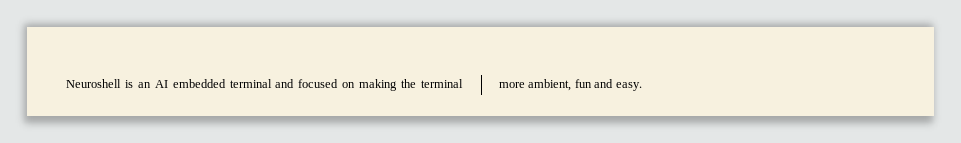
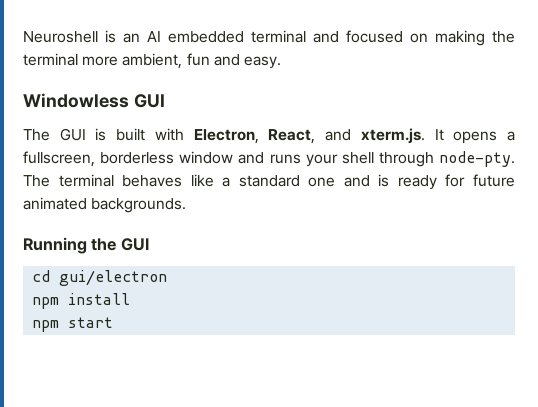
+ Windowless GUI
+ The GUI is built with Electron, React, and xterm.js. It opens a fullscreen, borderless window and runs your shell through node-pty. The terminal behaves like a standard one and is ready for future animated backgrounds.
+ Running the GUI
+ cd gui/electron
+ npm install
+ npm start

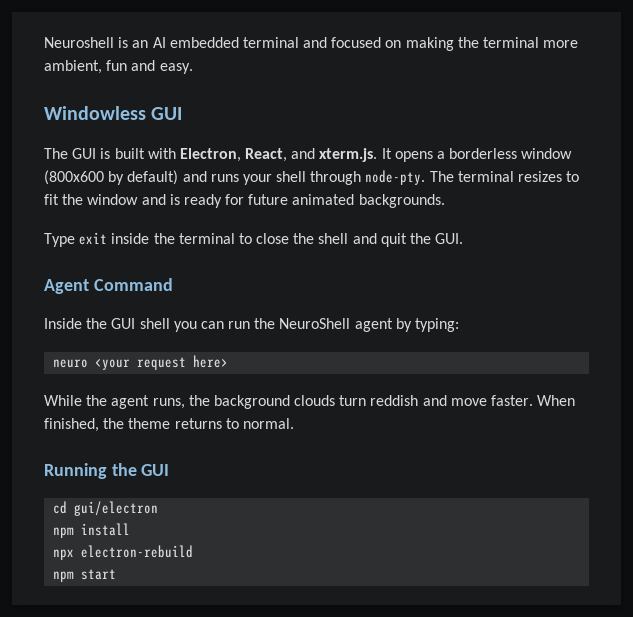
- The GUI is built with Electron, React, and xterm.js. It opens a fullscreen, borderless window and runs your shell through node-pty.
+ The GUI is built with Electron, React, and xterm.js. It opens a borderless window (800x600 by default) and runs your shell through node-pty.
- The terminal behaves like a standard one and is ready for future animated backgrounds.
+ The terminal resizes to fit the window and is ready for future animated backgrounds.
+ Type exit inside the terminal to close the shell and quit the GUI.
+ Agent Command
+ Inside the GUI shell you can run the NeuroShell agent by typing:
+ neuro <your request here>
+ While the agent runs, the background clouds turn reddish and move faster. When finished, the theme returns to normal.
+ npx electron-rebuild

